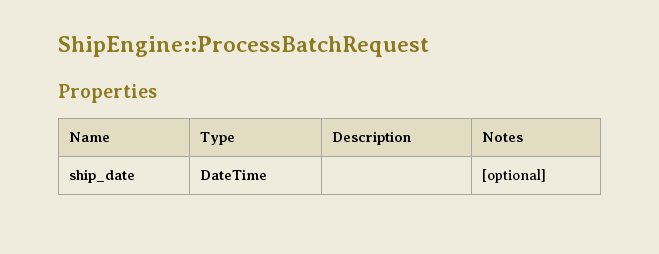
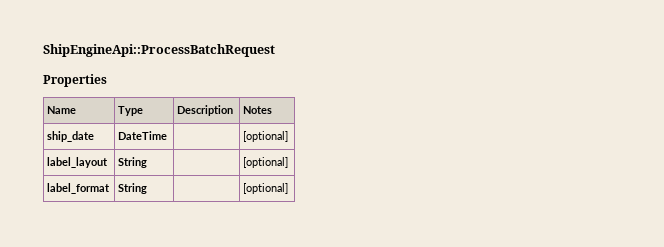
- ShipEngine::ProcessBatchRequest
+ ShipEngineApi::ProcessBatchRequest
+ label_layout | String | | [optional]
+ label_format | String | | [optional]

